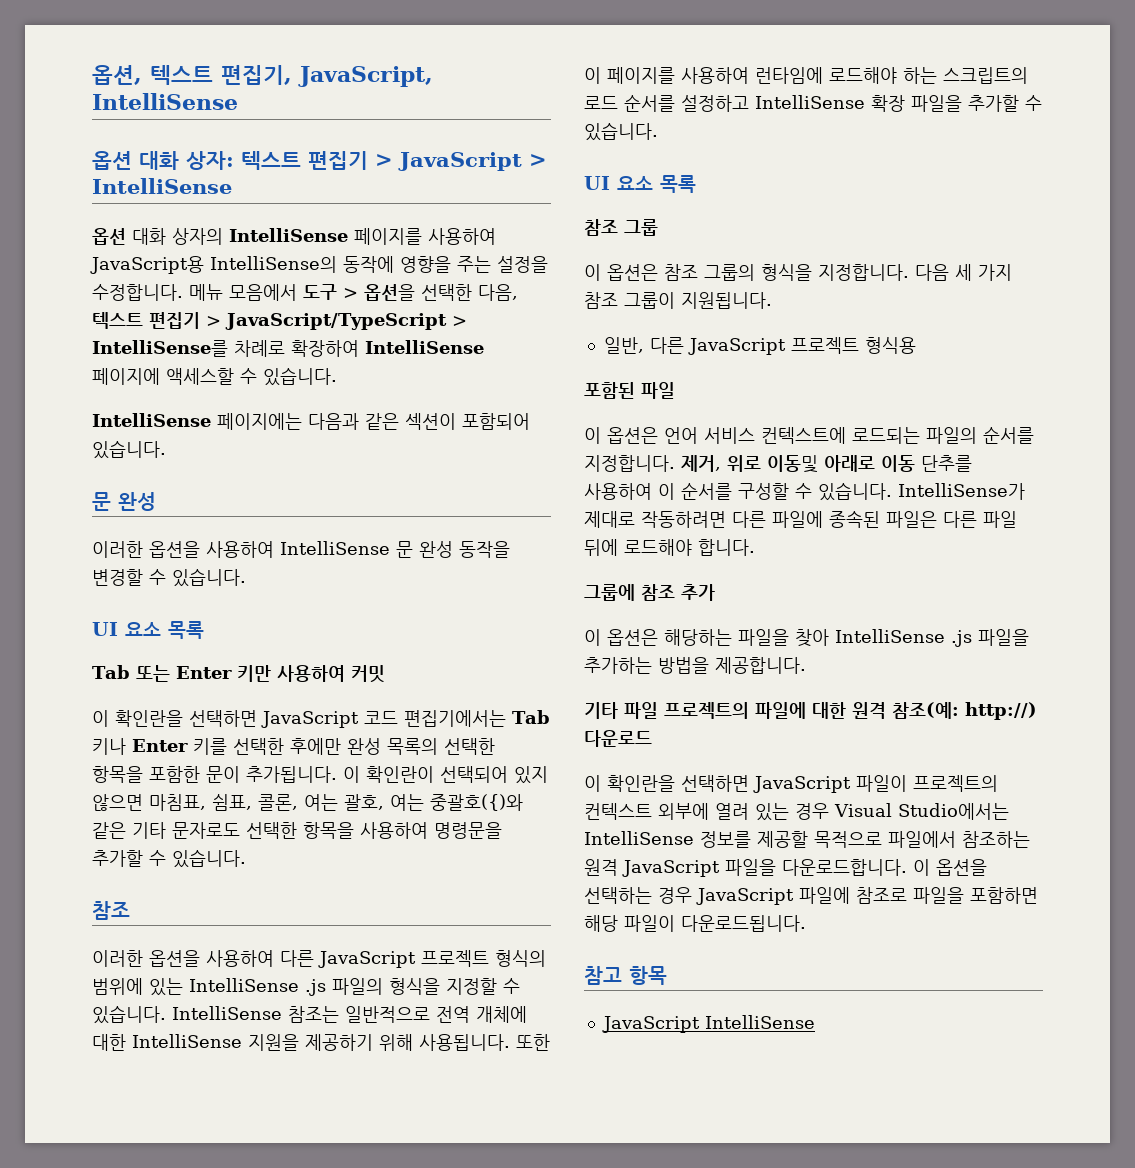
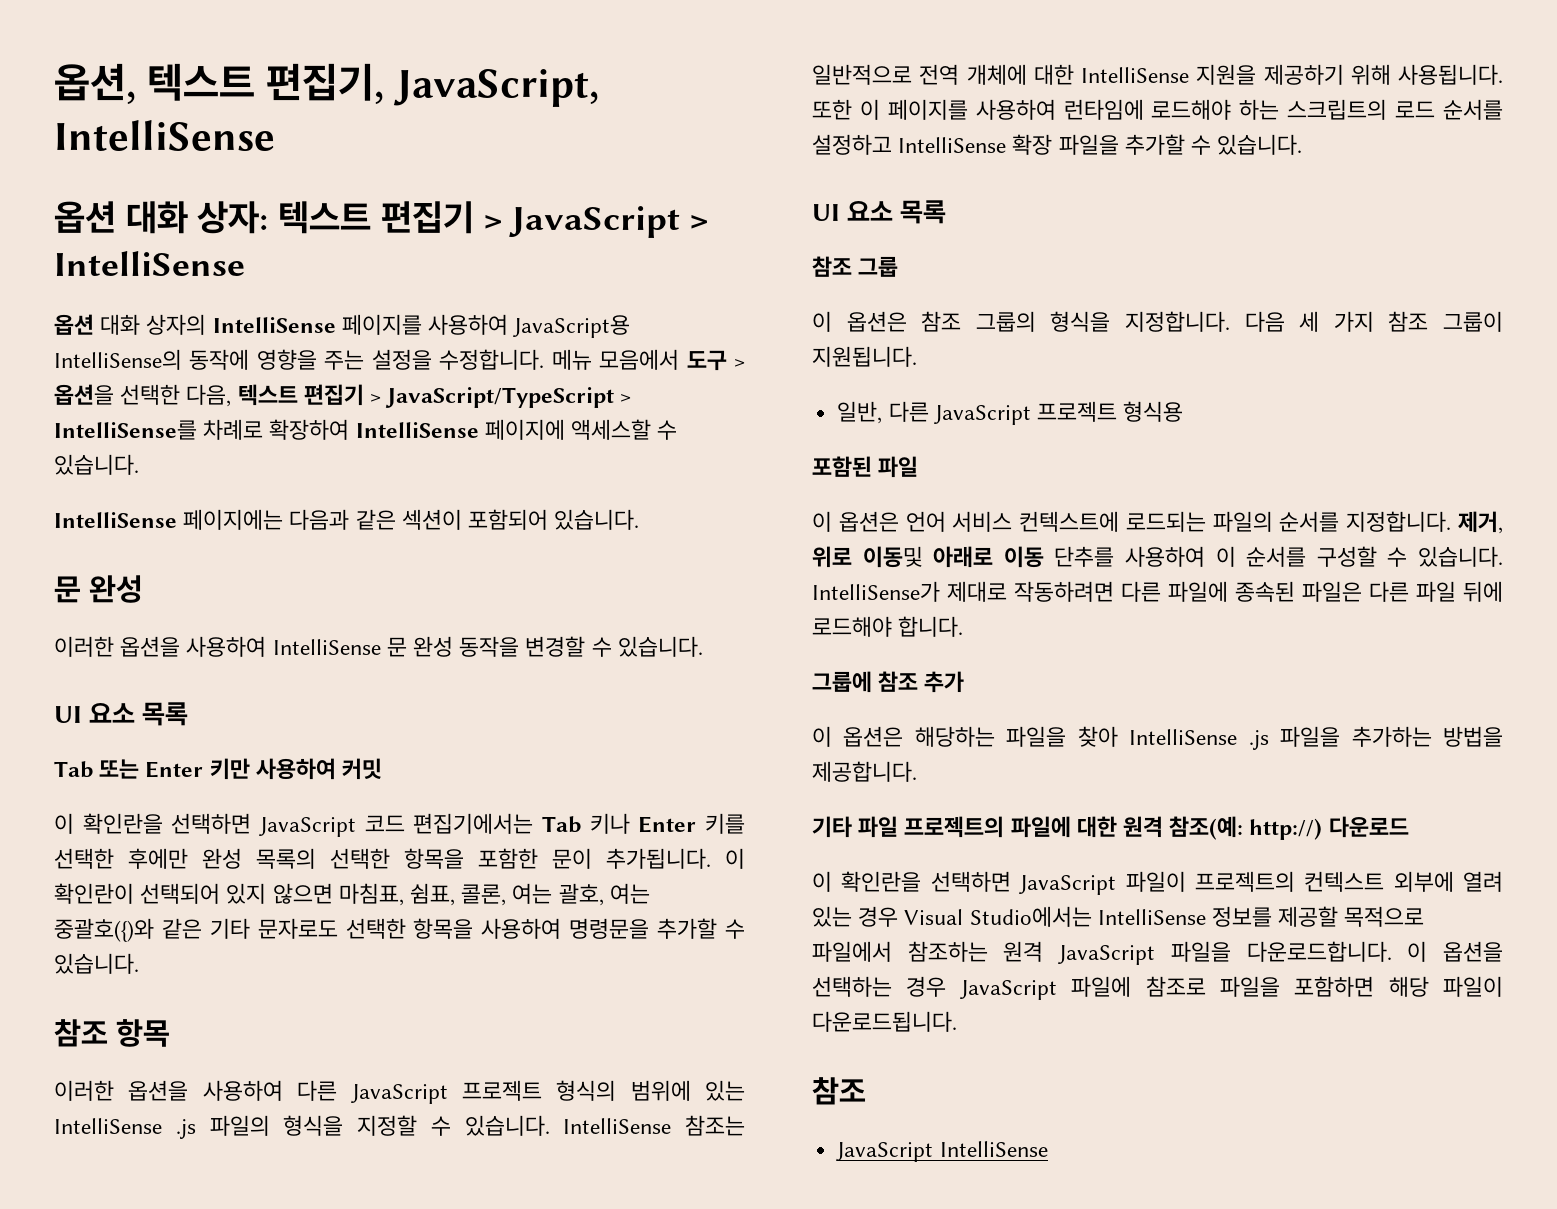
  이 확인란이 선택되어 있지 않으면 마침표, 쉼표, 콜론, 여는 괄호, 여는 중괄호({)와 같은 기타 문자로도 선택한 항목을 사용하여 명령문을 추가할 수 있습니다.
- 참조
+ 참조 항목
  이 옵션을 선택하는 경우 JavaScript 파일에 참조로 파일을 포함하면 해당 파일이 다운로드됩니다.
- 참고 항목
+ 참조

